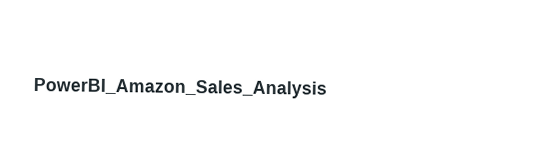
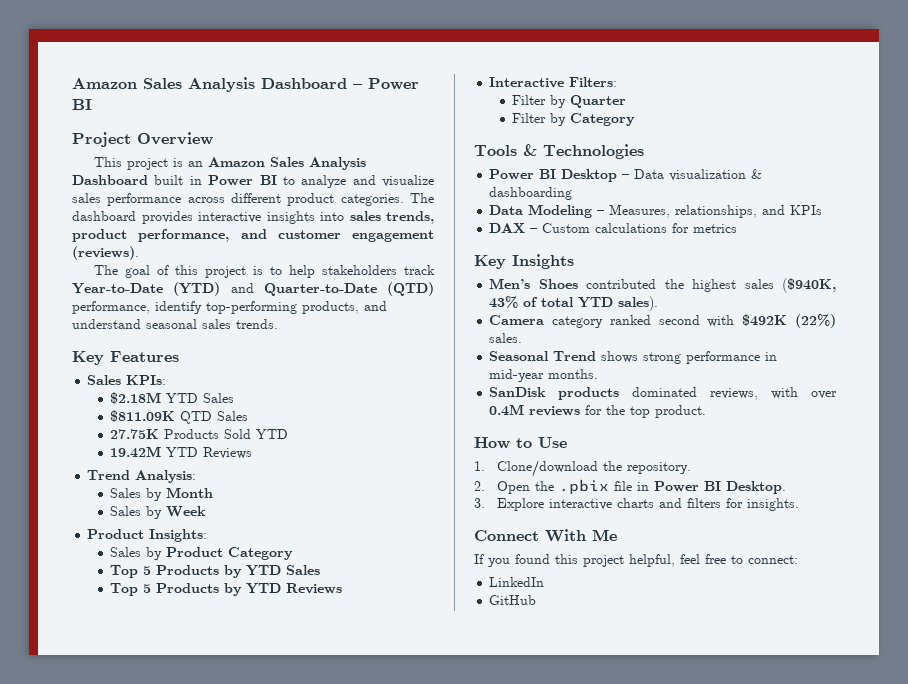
- PowerBI_Amazon_Sales_Analysis
+ Amazon Sales Analysis Dashboard – Power BI
+ Project Overview
+ This project is an Amazon Sales Analysis Dashboard built in Power BI to analyze and visualize sales performance across different product categories. The dashboard provides interactive insights into sales trends, product performance, and customer engagement (reviews).
+ The goal of this project is to help stakeholders track Year-to-Date (YTD) and Quarter-to-Date (QTD) performance, identify top-performing products, and understand seasonal sales trends.
+ Key Features
+ Sales KPIs:
+ $2.18M YTD Sales
+ $811.09K QTD Sales
+ 27.75K Products Sold YTD
+ 19.42M YTD Reviews
+ Trend Analysis:
+ Sales by Month
+ Sales by Week
+ Product Insights:
+ Sales by Product Category
+ Top 5 Products by YTD Sales
+ Top 5 Products by YTD Reviews
+ Interactive Filters:
+ Filter by Quarter
+ Filter by Category
+ Tools & Technologies
+ Power BI Desktop – Data visualization & dashboarding
+ Data Modeling – Measures, relationships, and KPIs
+ DAX – Custom calculations for metrics
+ Key Insights
+ Men’s Shoes contributed the highest sales ($940K, 43% of total YTD sales).
+ Camera category ranked second with $492K (22%) sales.
+ Seasonal Trend shows strong performance in mid-year months.
+ SanDisk products dominated reviews, with over 0.4M reviews for the top product.
+ How to Use
+ 1. Clone/download the repository.
+ 2. Open the .pbix file in Power BI Desktop.
+ 3. Explore interactive charts and filters for insights.
+ Connect With Me
+ If you found this project helpful, feel free to connect:
+ LinkedIn
+ GitHub

